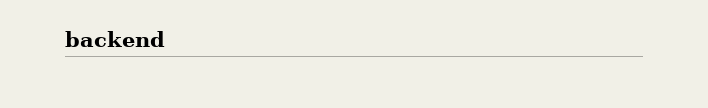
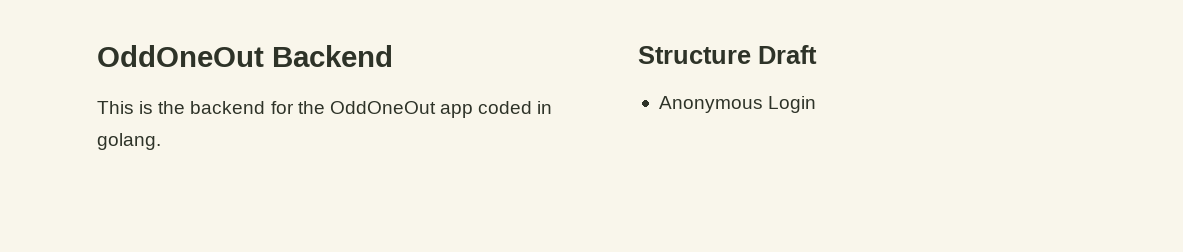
- backend
+ OddOneOut Backend
+ This is the backend for the OddOneOut app coded in golang.
+ Structure Draft
+ Anonymous Login

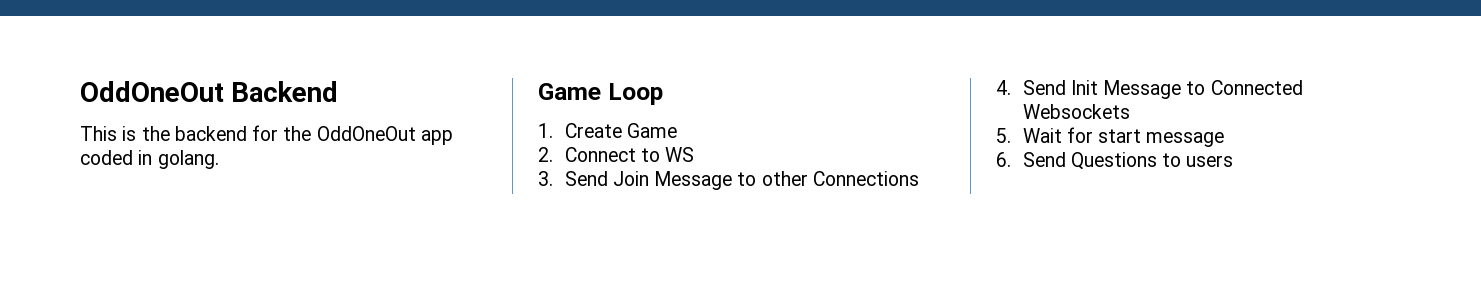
- Structure Draft
- Anonymous Login
+ Game Loop
+ 1. Create Game
+ 2. Connect to WS
+ 3. Send Join Message to other Connections
+ 4. Send Init Message to Connected Websockets
+ 5. Wait for start message
+ 6. Send Questions to users

